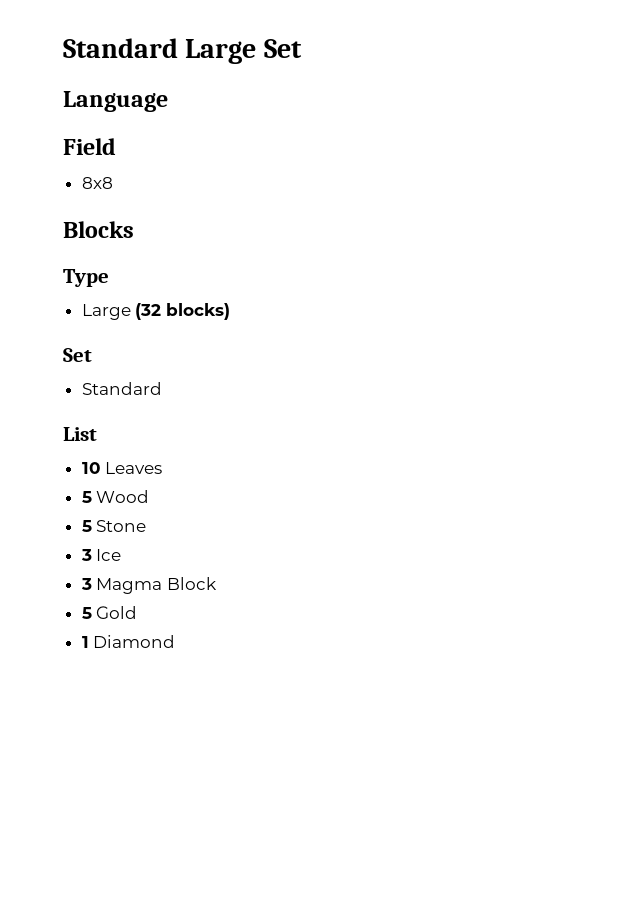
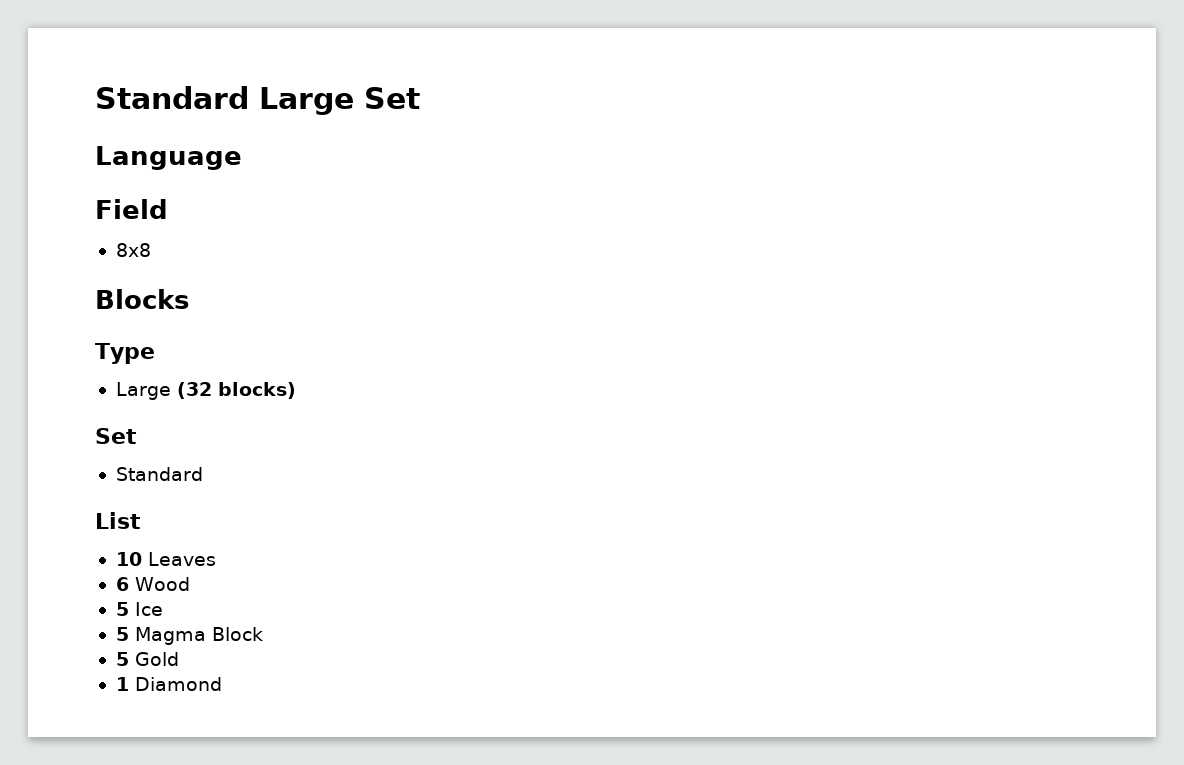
- 5 Wood
+ 6 Wood
- 5 Stone
- 3 Ice
+ 5 Ice
- 3 Magma Block
+ 5 Magma Block

